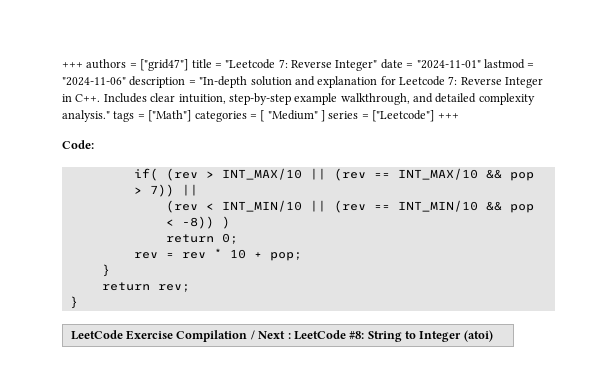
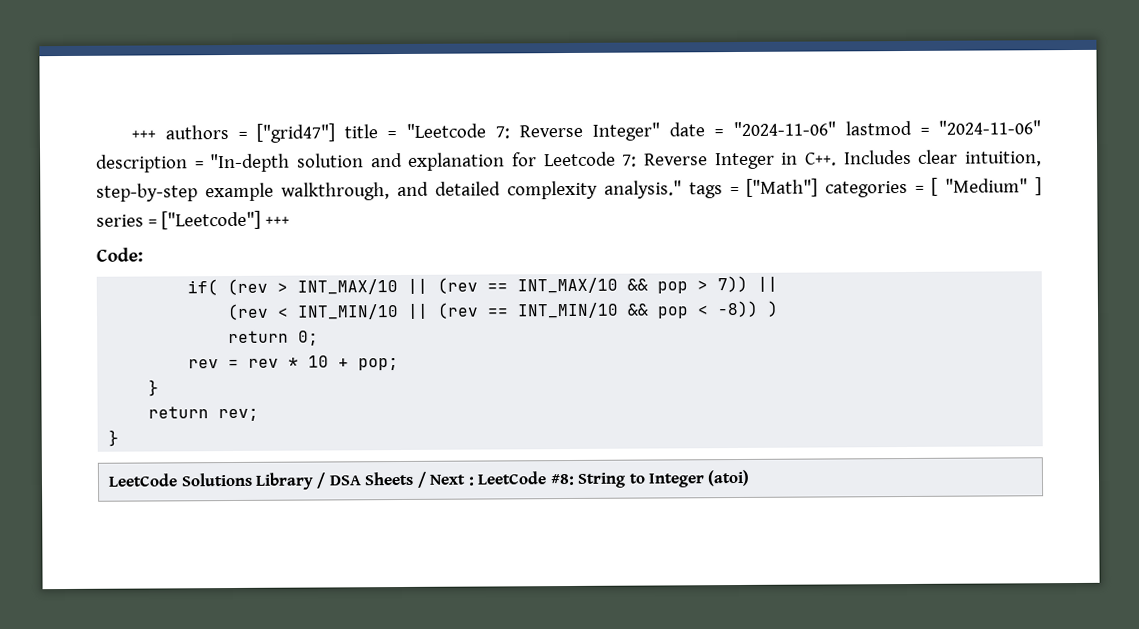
- +++ authors = ["grid47"] title = "Leetcode 7: Reverse Integer" date = "2024-11-01" lastmod = "2024-11-06" description = "In-depth solution and explanation for Leetcode 7: Reverse Integer in C++. Includes clear intuition, step-by-step example walkthrough, and detailed complexity analysis." tags = ["Math"] categories = [ "Medium" ] series = ["Leetcode"] +++
+ +++ authors = ["grid47"] title = "Leetcode 7: Reverse Integer" date = "2024-11-06" lastmod = "2024-11-06" description = "In-depth solution and explanation for Leetcode 7: Reverse Integer in C++. Includes clear intuition, step-by-step example walkthrough, and detailed complexity analysis." tags = ["Math"] categories = [ "Medium" ] series = ["Leetcode"] +++
- LeetCode Exercise Compilation / Next : LeetCode #8: String to Integer (atoi)
+ LeetCode Solutions Library / DSA Sheets / Next : LeetCode #8: String to Integer (atoi)

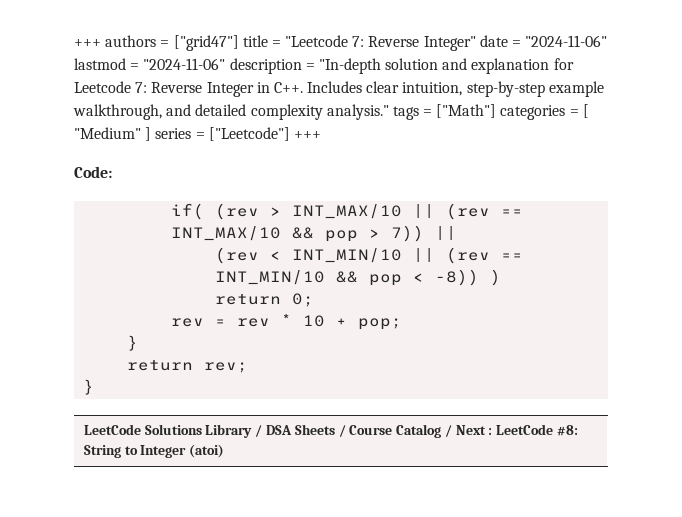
- LeetCode Solutions Library / DSA Sheets / Next : LeetCode #8: String to Integer (atoi)
+ LeetCode Solutions Library / DSA Sheets / Course Catalog / Next : LeetCode #8: String to Integer (atoi)

